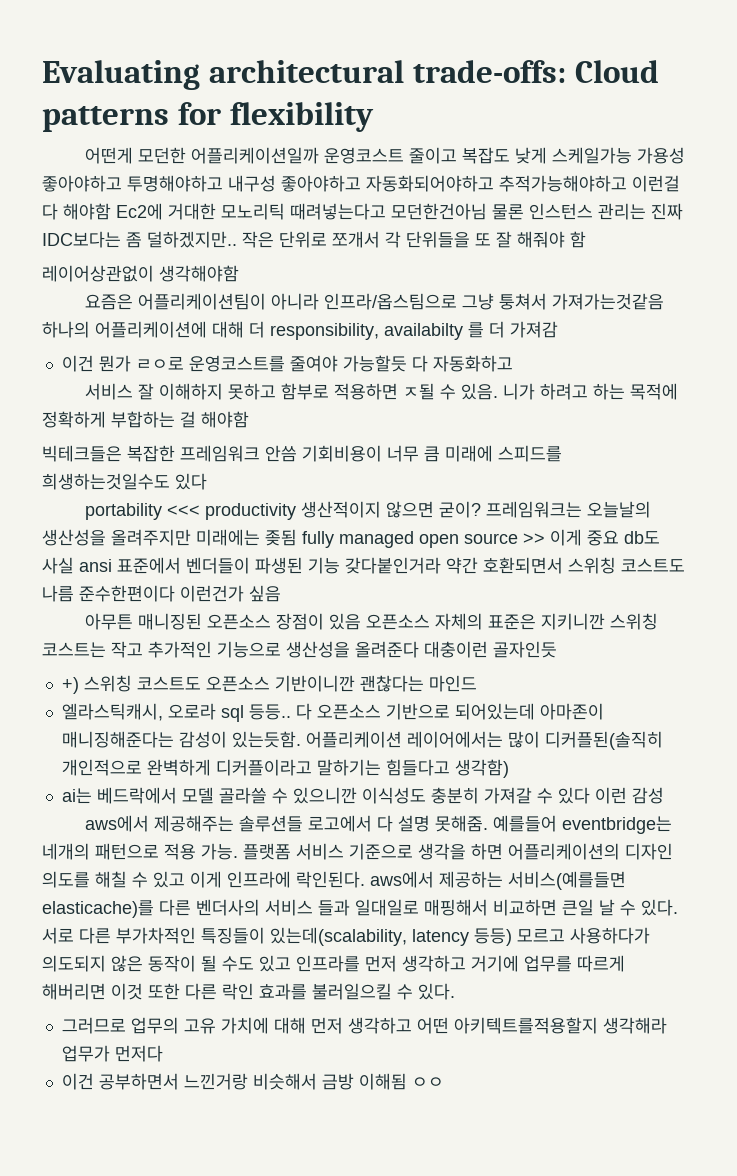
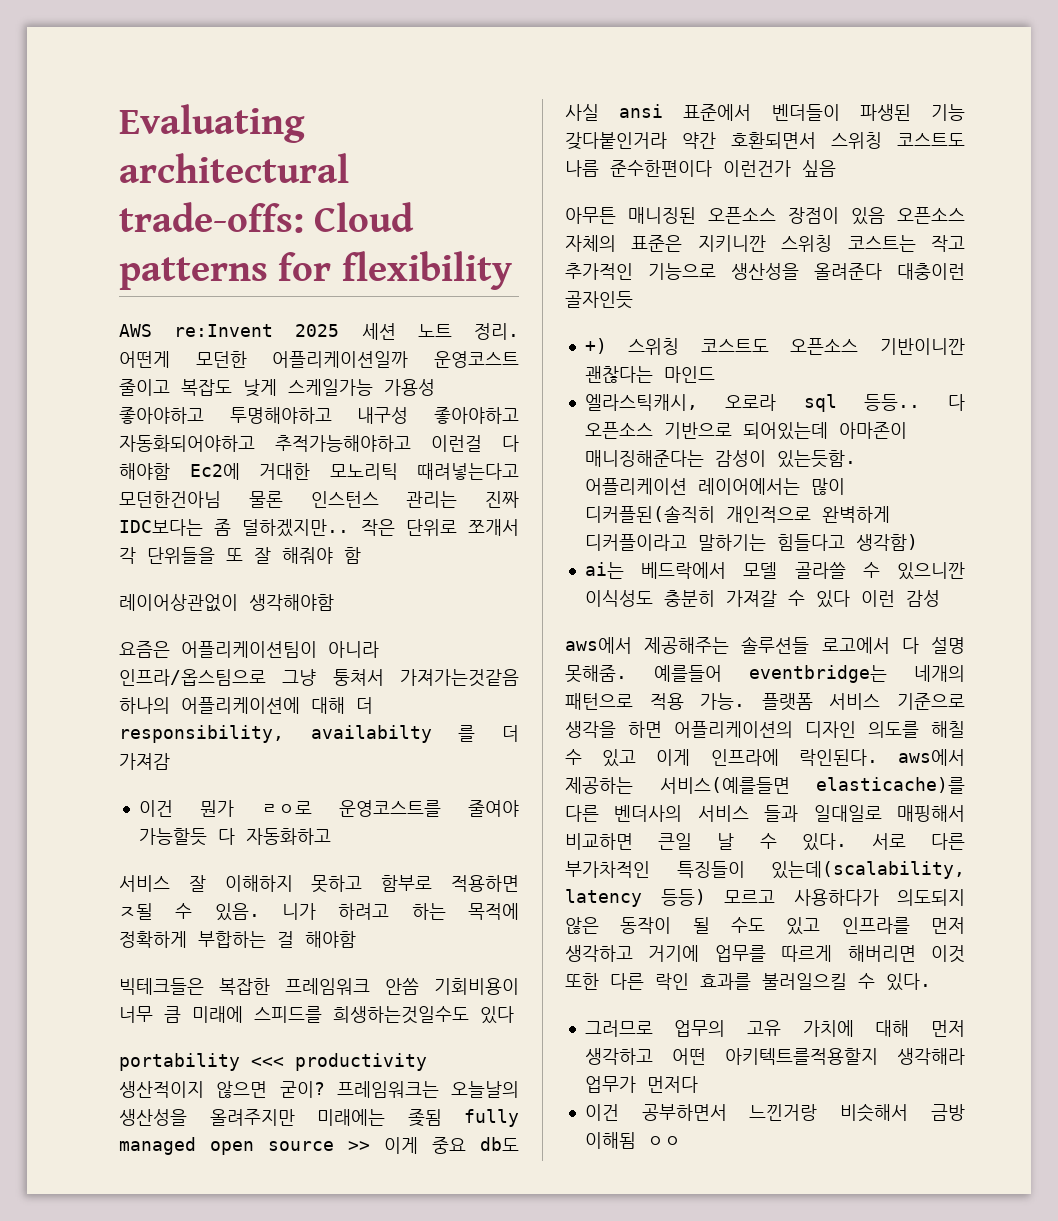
+ AWS re:Invent 2025 세션 노트 정리.

